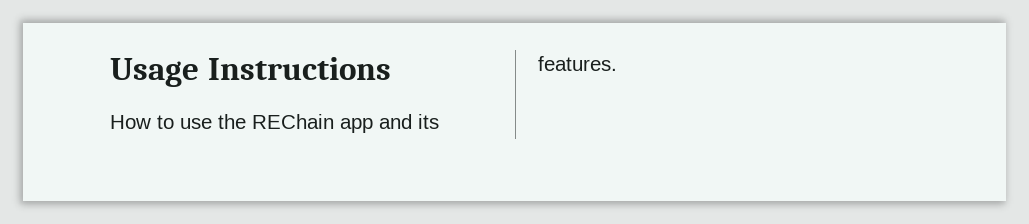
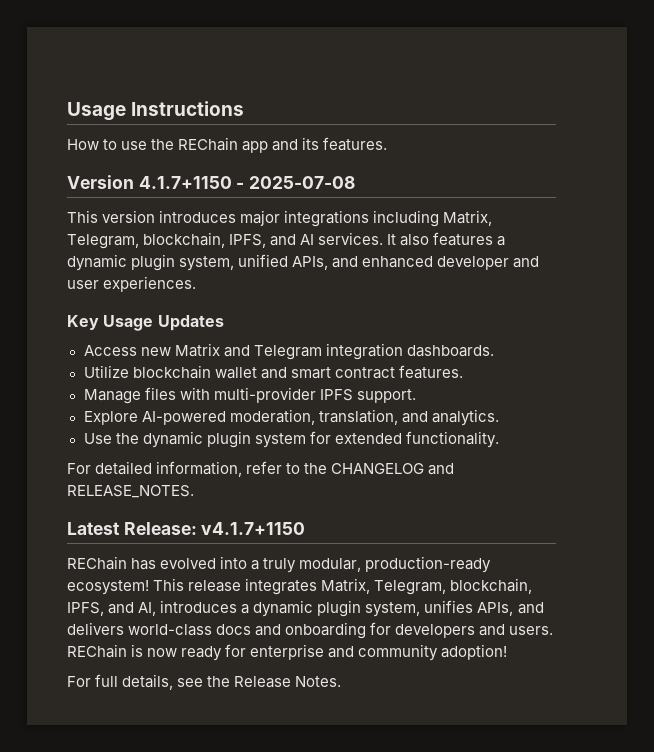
+ Version 4.1.7+1150 - 2025-07-08
+ This version introduces major integrations including Matrix, Telegram, blockchain, IPFS, and AI services. It also features a dynamic plugin system, unified APIs, and enhanced developer and user experiences.
+ Key Usage Updates
+ Access new Matrix and Telegram integration dashboards.
+ Utilize blockchain wallet and smart contract features.
+ Manage files with multi-provider IPFS support.
+ Explore AI-powered moderation, translation, and analytics.
+ Use the dynamic plugin system for extended functionality.
+ For detailed information, refer to the CHANGELOG and RELEASE_NOTES.
+ Latest Release: v4.1.7+1150
+ REChain has evolved into a truly modular, production-ready ecosystem! This release integrates Matrix, Telegram, blockchain, IPFS, and AI, introduces a dynamic plugin system, unifies APIs, and delivers world-class docs and onboarding for developers and users. REChain is now ready for enterprise and community adoption!
+ For full details, see the Release Notes.

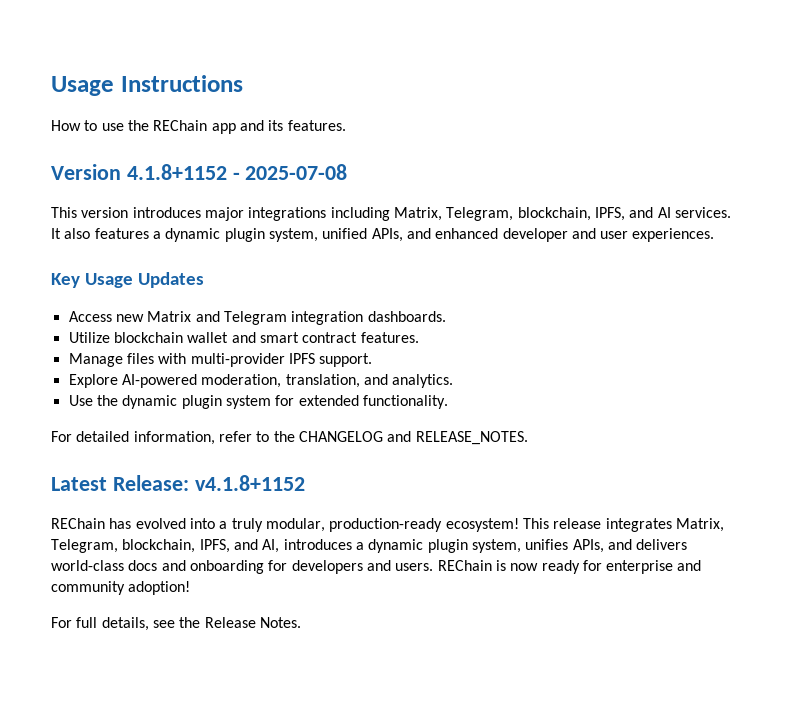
- Version 4.1.7+1150 - 2025-07-08
+ Version 4.1.8+1152 - 2025-07-08
- Latest Release: v4.1.7+1150
+ Latest Release: v4.1.8+1152

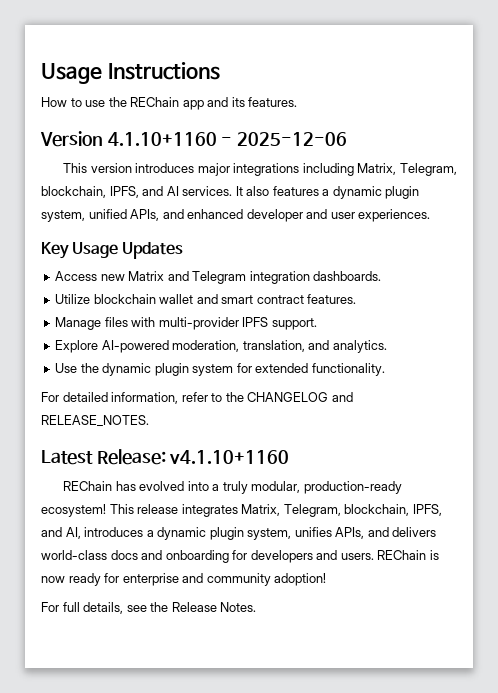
- Version 4.1.8+1152 - 2025-07-08
+ Version 4.1.10+1160 - 2025-12-06
- Latest Release: v4.1.8+1152
+ Latest Release: v4.1.10+1160

